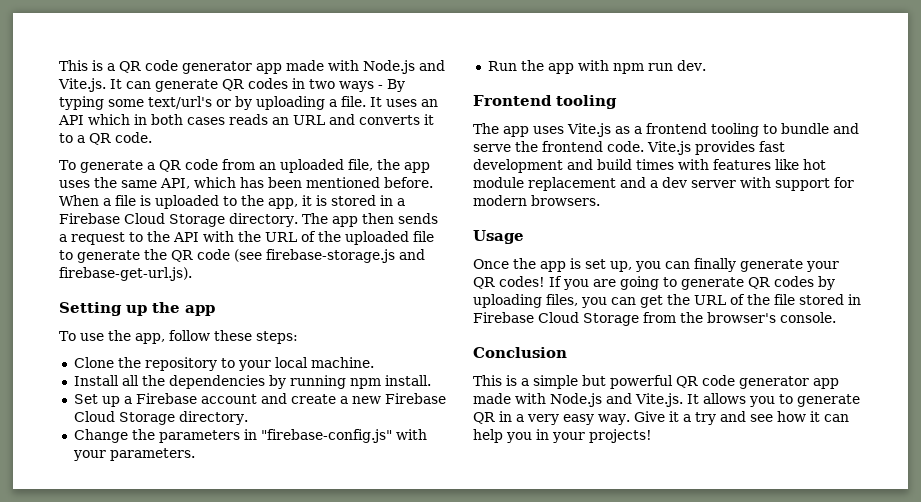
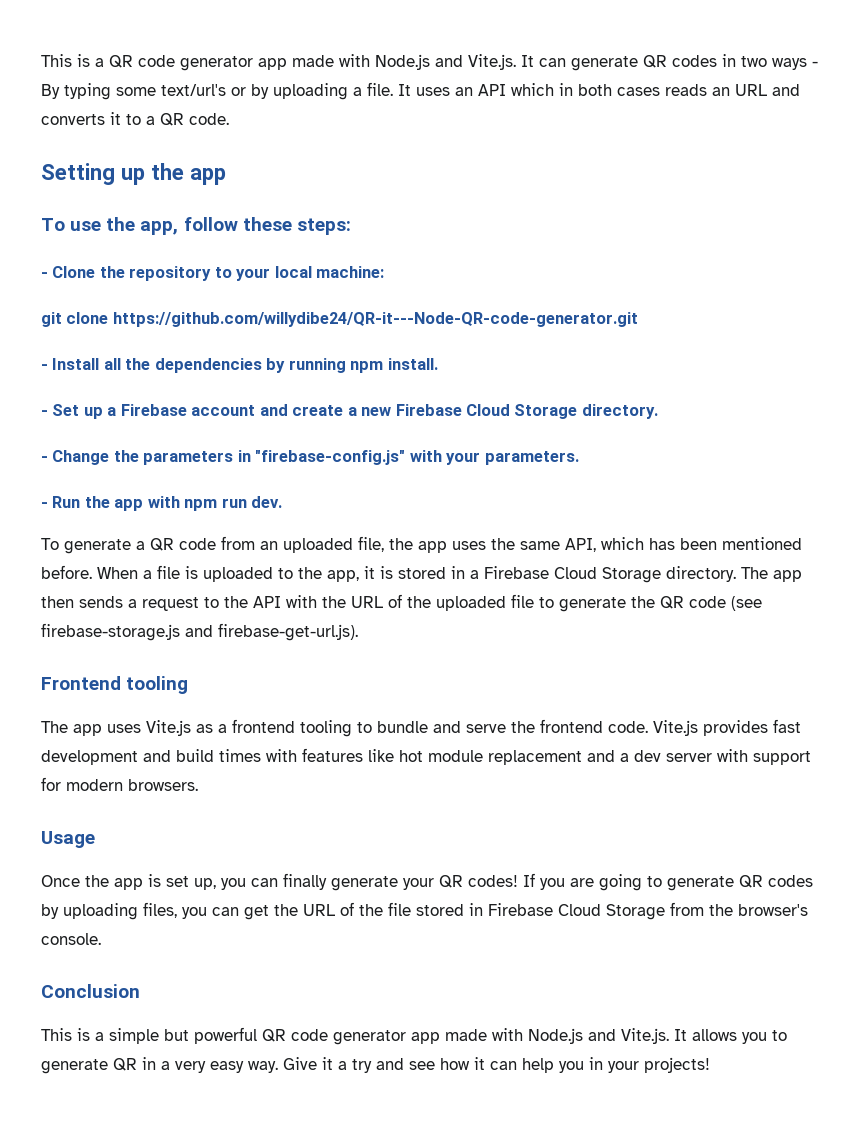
+ Setting up the app
+ To use the app, follow these steps:
+ - Clone the repository to your local machine:
+ git clone https://github.com/willydibe24/QR-it---Node-QR-code-generator.git
+ - Install all the dependencies by running npm install.
+ - Set up a Firebase account and create a new Firebase Cloud Storage directory.
+ - Change the parameters in "firebase-config.js" with your parameters.
+ - Run the app with npm run dev.
- Setting up the app
- To use the app, follow these steps:
- Clone the repository to your local machine.
- Install all the dependencies by running npm install.
- Set up a Firebase account and create a new Firebase Cloud Storage directory.
- Change the parameters in "firebase-config.js" with your parameters.
- Run the app with npm run dev.

